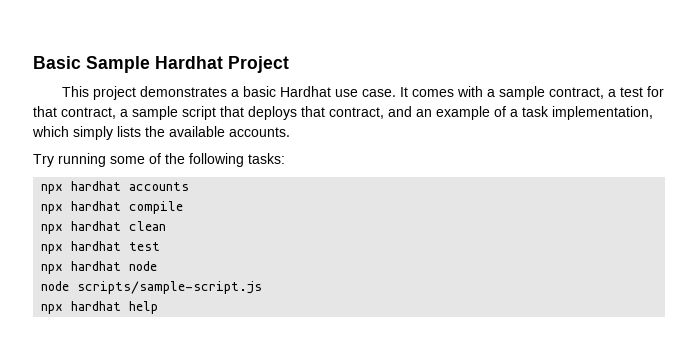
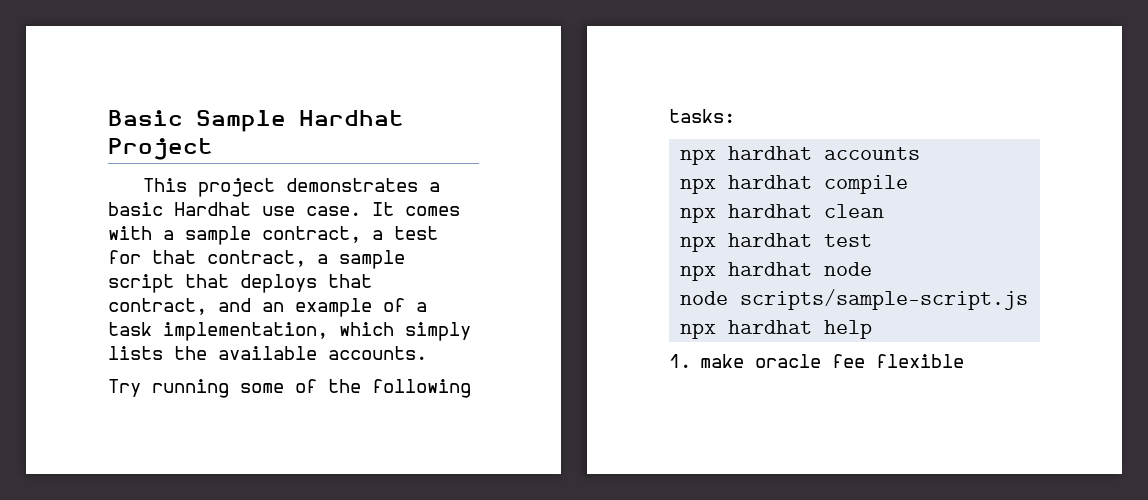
+ 1. make oracle fee flexible

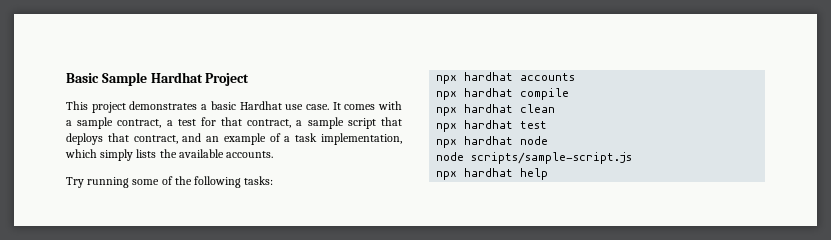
- 1. make oracle fee flexible

